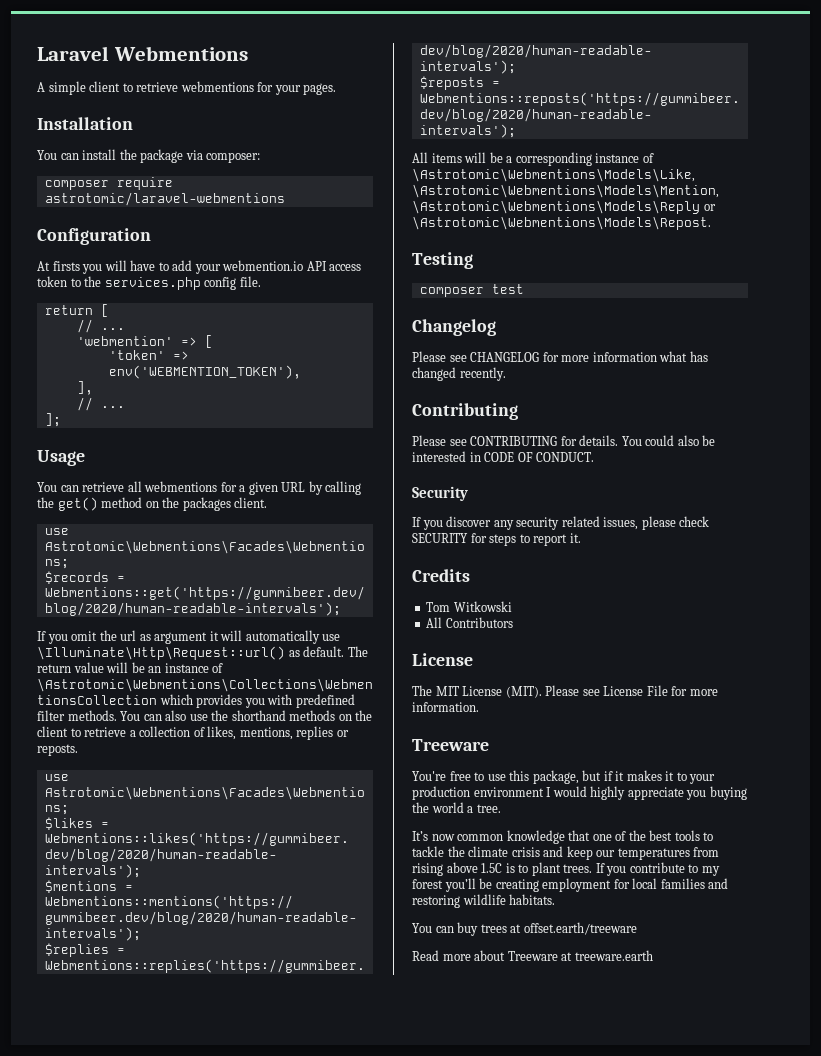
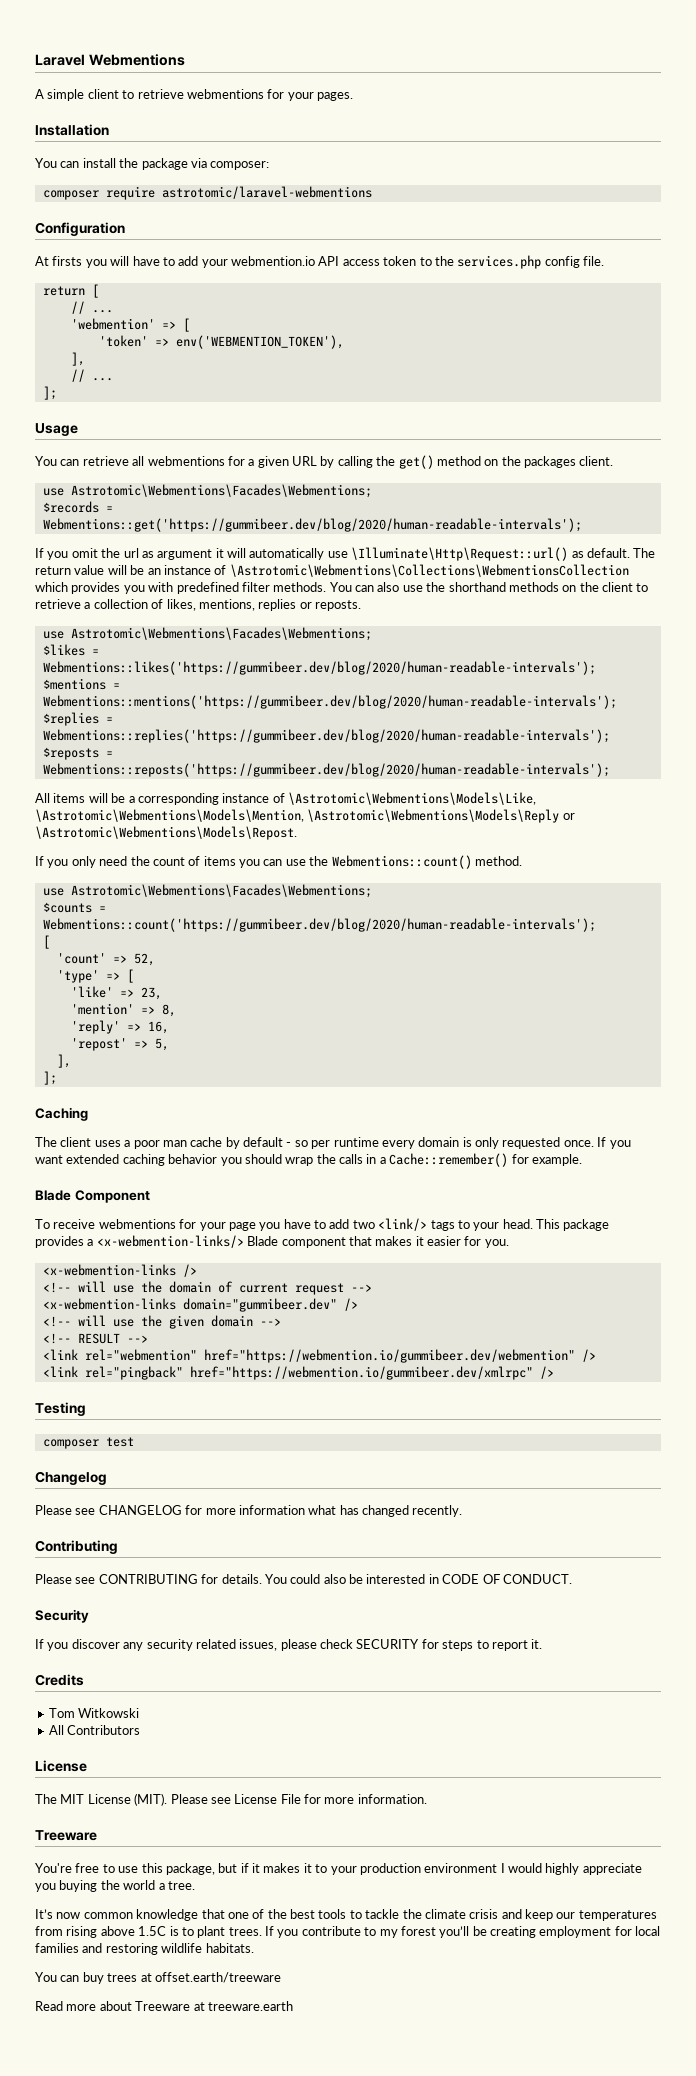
+ If you only need the count of items you can use the Webmentions::count() method.
+ use Astrotomic\Webmentions\Facades\Webmentions;
+ $counts = Webmentions::count('https://gummibeer.dev/blog/2020/human-readable-intervals');
+ [
+ 'count' => 52,
+ 'type' => [
+ 'like' => 23,
+ 'mention' => 8,
+ 'reply' => 16,
+ 'repost' => 5,
+ ],
+ ];
+ Caching
+ The client uses a poor man cache by default - so per runtime every domain is only requested once. If you want extended caching behavior you should wrap the calls in a Cache::remember() for example.
+ Blade Component
+ To receive webmentions for your page you have to add two <link/> tags to your head. This package provides a <x-webmention-links/> Blade component that makes it easier for you.
+ <x-webmention-links />
+ <!-- will use the domain of current request -->
+ <x-webmention-links domain="gummibeer.dev" />
+ <!-- will use the given domain -->
+ <!-- RESULT -->
+ <link rel="webmention" href="https://webmention.io/gummibeer.dev/webmention" />
+ <link rel="pingback" href="https://webmention.io/gummibeer.dev/xmlrpc" />

